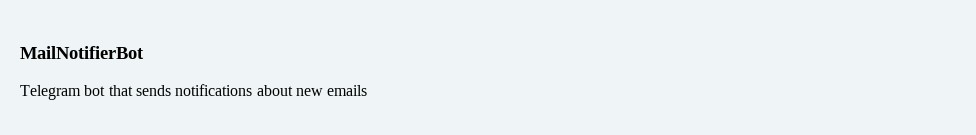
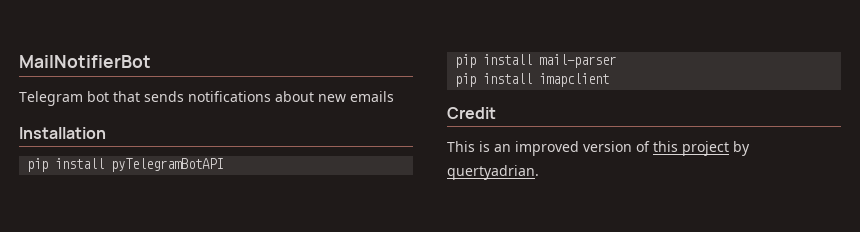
+ Installation
+ pip install pyTelegramBotAPI
+ pip install mail-parser
+ pip install imapclient
+ Credit
+ This is an improved version of this project by quertyadrian.

